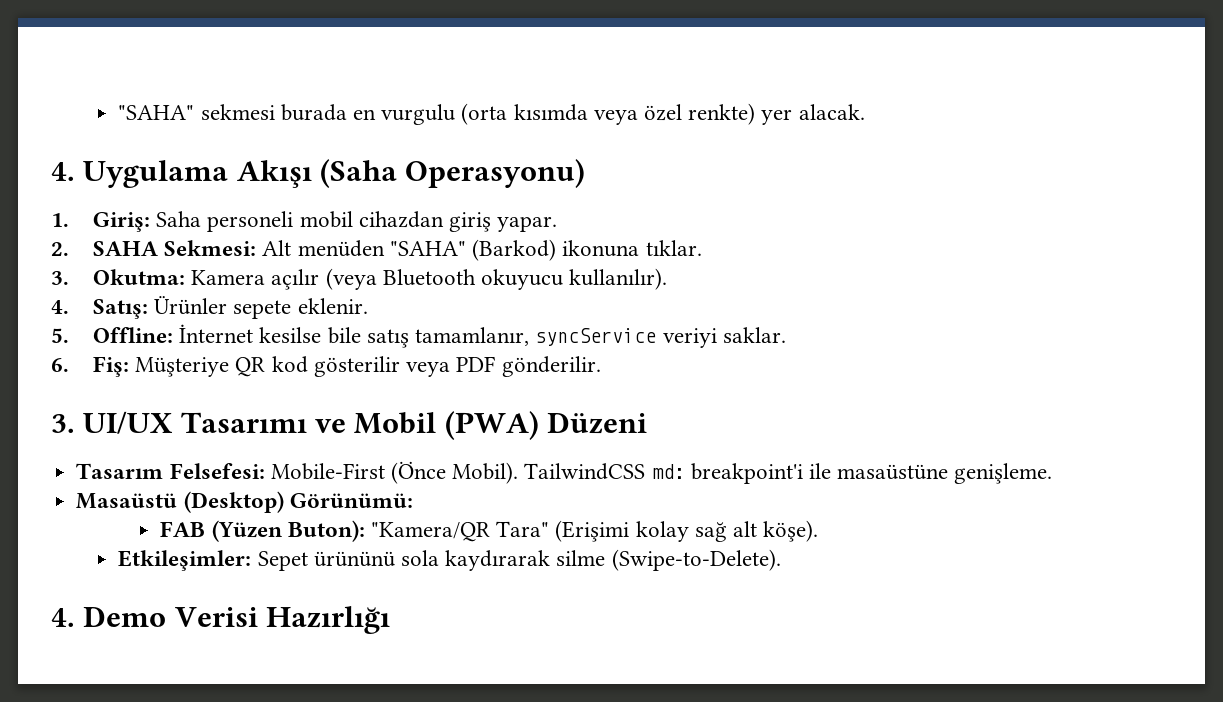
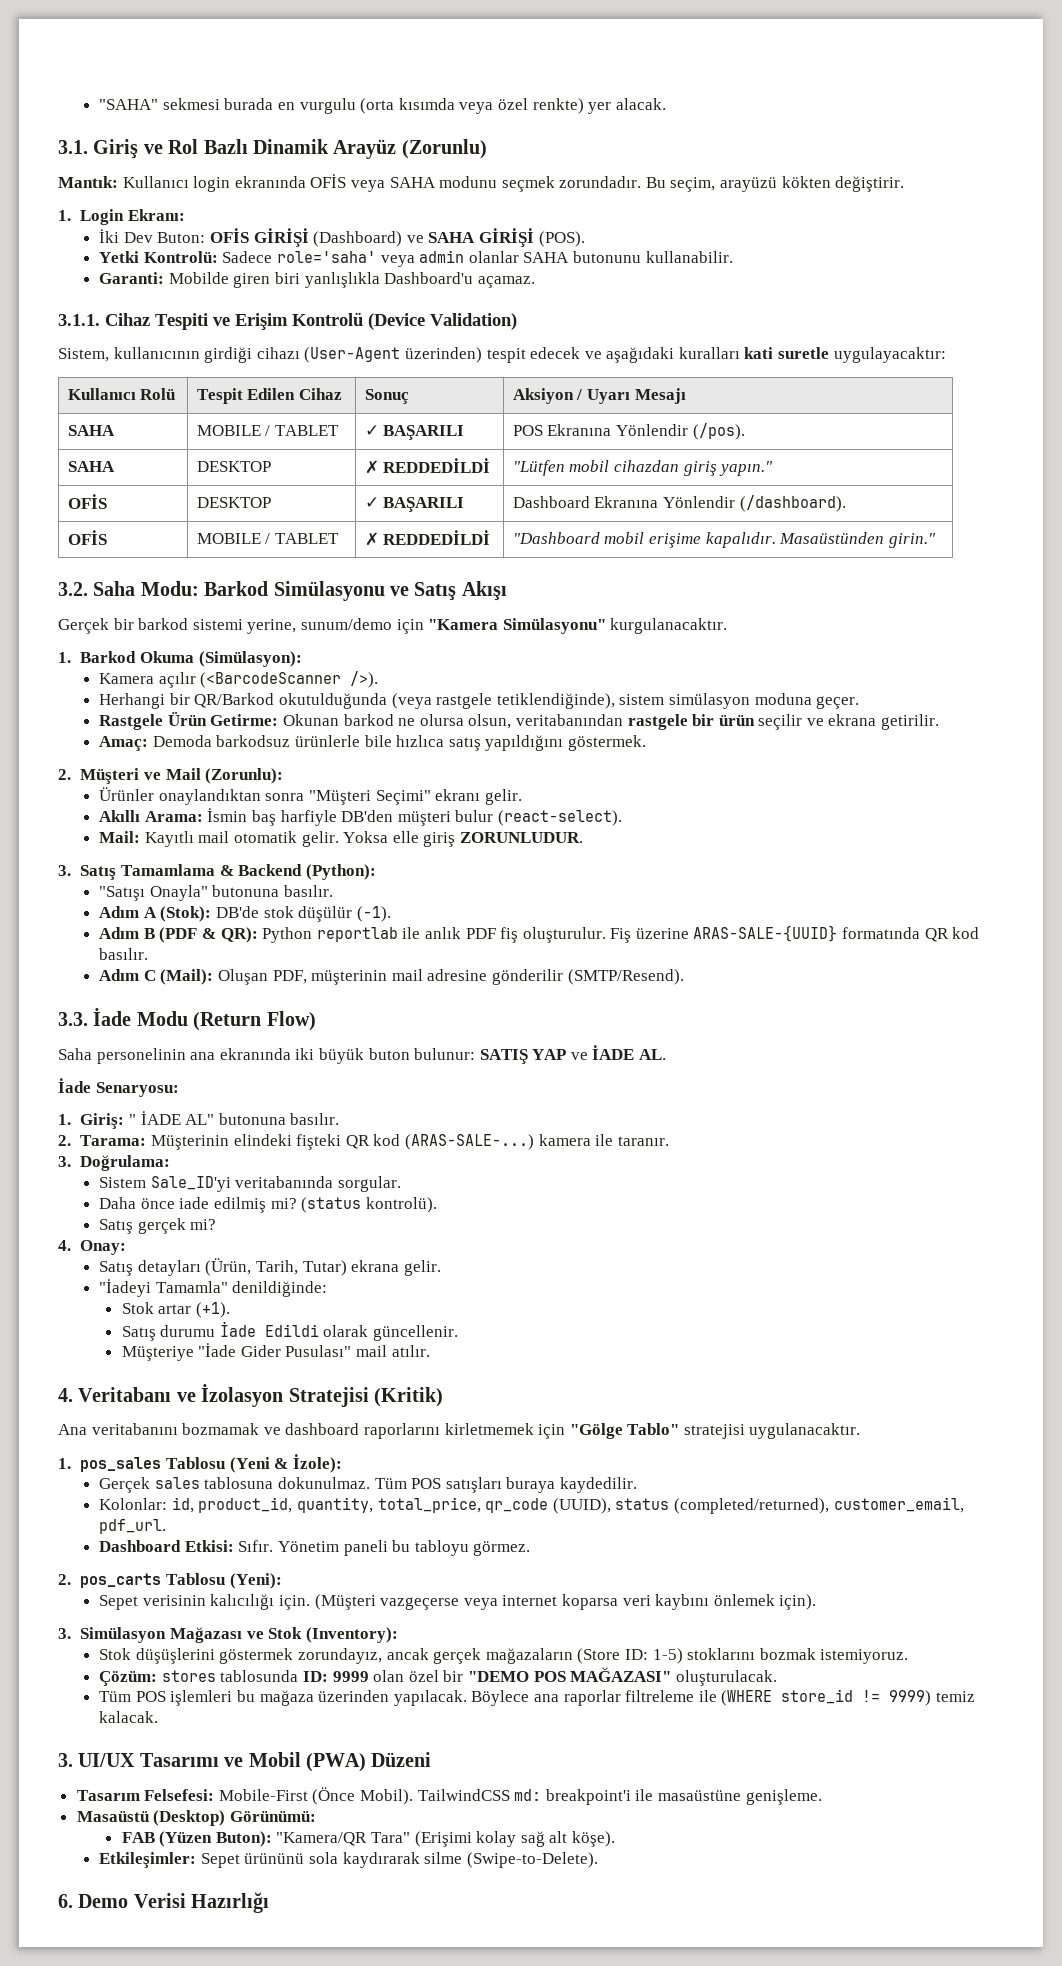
- 4. Uygulama Akışı (Saha Operasyonu)
- 1. Giriş: Saha personeli mobil cihazdan giriş yapar.
- 2. SAHA Sekmesi: Alt menüden "SAHA" (Barkod) ikonuna tıklar.
- 3. Okutma: Kamera açılır (veya Bluetooth okuyucu kullanılır).
- 4. Satış: Ürünler sepete eklenir.
- 5. Offline: İnternet kesilse bile satış tamamlanır, syncService veriyi saklar.
- 6. Fiş: Müşteriye QR kod gösterilir veya PDF gönderilir.
+ 3.1. Giriş ve Rol Bazlı Dinamik Arayüz (Zorunlu)
+ Mantık: Kullanıcı login ekranında OFİS veya SAHA modunu seçmek zorundadır. Bu seçim, arayüzü kökten değiştirir.
+ 1. Login Ekranı:
+ İki Dev Buton: OFİS GİRİŞİ (Dashboard) ve SAHA GİRİŞİ (POS).
+ Yetki Kontrolü: Sadece role='saha' veya admin olanlar SAHA butonunu kullanabilir.
+ Garanti: Mobilde giren biri yanlışlıkla Dashboard'u açamaz.
+ 3.1.1. Cihaz Tespiti ve Erişim Kontrolü (Device Validation)
+ Sistem, kullanıcının girdiği cihazı (User-Agent üzerinden) tespit edecek ve aşağıdaki kuralları kati suretle uygulayacaktır:
+ Kullanıcı Rolü | Tespit Edilen Cihaz | Sonuç | Aksiyon / Uyarı Mesajı
+ SAHA | MOBILE / TABLET | ✓ BAŞARILI | POS Ekranına Yönlendir (/pos).
+ SAHA | DESKTOP | ✗ REDDEDİLDİ | "Lütfen mobil cihazdan giriş yapın."
+ OFİS | DESKTOP | ✓ BAŞARILI | Dashboard Ekranına Yönlendir (/dashboard).
+ OFİS | MOBILE / TABLET | ✗ REDDEDİLDİ | "Dashboard mobil erişime kapalıdır. Masaüstünden girin."
+ 3.2. Saha Modu: Barkod Simülasyonu ve Satış Akışı
+ Gerçek bir barkod sistemi yerine, sunum/demo için "Kamera Simülasyonu" kurgulanacaktır.
+ 1. Barkod Okuma (Simülasyon):
+ Kamera açılır (<BarcodeScanner />).
+ Herhangi bir QR/Barkod okutulduğunda (veya rastgele tetiklendiğinde), sistem simülasyon moduna geçer.
+ Rastgele Ürün Getirme: Okunan barkod ne olursa olsun, veritabanından rastgele bir ürün seçilir ve ekrana getirilir.
+ Amaç: Demoda barkodsuz ürünlerle bile hızlıca satış yapıldığını göstermek.
+ 2. Müşteri ve Mail (Zorunlu):
+ Ürünler onaylandıktan sonra "Müşteri Seçimi" ekranı gelir.
+ Akıllı Arama: İsmin baş harfiyle DB'den müşteri bulur (react-select).
+ Mail: Kayıtlı mail otomatik gelir. Yoksa elle giriş ZORUNLUDUR.
+ 3. Satış Tamamlama & Backend (Python):
+ "Satışı Onayla" butonuna basılır.
+ Adım A (Stok): DB'de stok düşülür (-1).
+ Adım B (PDF & QR): Python reportlab ile anlık PDF fiş oluşturulur. Fiş üzerine ARAS-SALE-{UUID} formatında QR kod basılır.
+ Adım C (Mail): Oluşan PDF, müşterinin mail adresine gönderilir (SMTP/Resend).
+ 3.3. İade Modu (Return Flow)
+ Saha personelinin ana ekranında iki büyük buton bulunur: SATIŞ YAP ve İADE AL.
+ İade Senaryosu:
+ 1. Giriş: " İADE AL" butonuna basılır.
+ 2. Tarama: Müşterinin elindeki fişteki QR kod (ARAS-SALE-...) kamera ile taranır.
+ 3. Doğrulama:
+ Sistem Sale_ID'yi veritabanında sorgular.
+ Daha önce iade edilmiş mi? (status kontrolü).
+ Satış gerçek mi?
+ 4. Onay:
+ Satış detayları (Ürün, Tarih, Tutar) ekrana gelir.
+ "İadeyi Tamamla" denildiğinde:
+ Stok artar (+1).
+ Satış durumu İade Edildi olarak güncellenir.
+ Müşteriye "İade Gider Pusulası" mail atılır.
+ 4. Veritabanı ve İzolasyon Stratejisi (Kritik)
+ Ana veritabanını bozmamak ve dashboard raporlarını kirletmemek için "Gölge Tablo" stratejisi uygulanacaktır.
+ 1. pos_sales Tablosu (Yeni & İzole):
+ Gerçek sales tablosuna dokunulmaz. Tüm POS satışları buraya kaydedilir.
+ Kolonlar: id, product_id, quantity, total_price, qr_code (UUID), status (completed/returned), customer_email, pdf_url.
+ Dashboard Etkisi: Sıfır. Yönetim paneli bu tabloyu görmez.
+ 2. pos_carts Tablosu (Yeni):
+ Sepet verisinin kalıcılığı için. (Müşteri vazgeçerse veya internet koparsa veri kaybını önlemek için).
+ 3. Simülasyon Mağazası ve Stok (Inventory):
+ Stok düşüşlerini göstermek zorundayız, ancak gerçek mağazaların (Store ID: 1-5) stoklarını bozmak istemiyoruz.
+ Çözüm: stores tablosunda ID: 9999 olan özel bir "DEMO POS MAĞAZASI" oluşturulacak.
+ Tüm POS işlemleri bu mağaza üzerinden yapılacak. Böylece ana raporlar filtreleme ile (WHERE store_id != 9999) temiz kalacak.
- 4. Demo Verisi Hazırlığı
+ 6. Demo Verisi Hazırlığı

